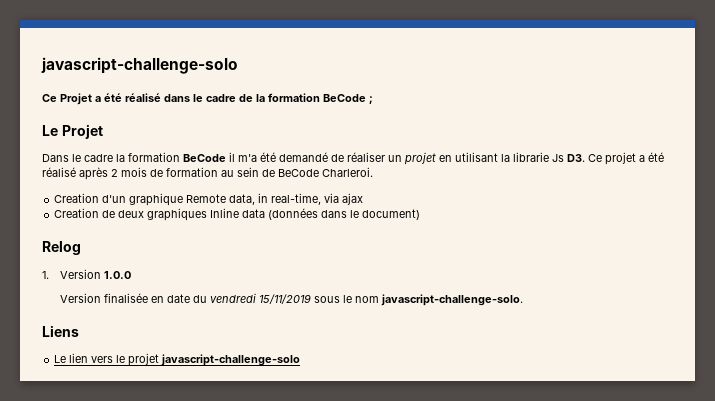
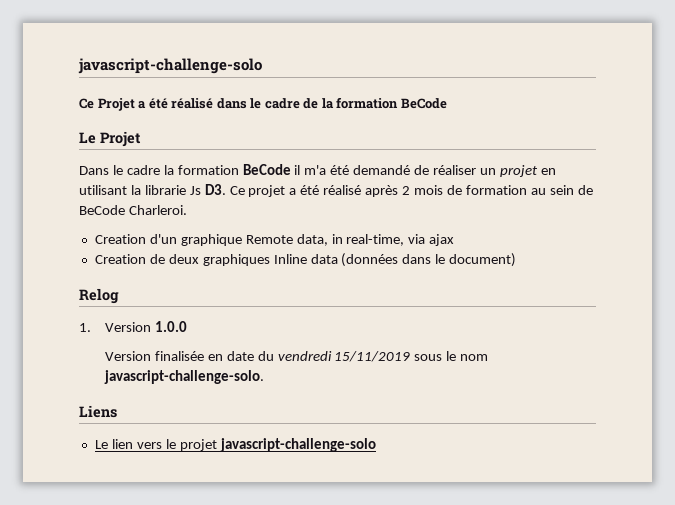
- Ce Projet a été réalisé dans le cadre de la formation BeCode ;
+ Ce Projet a été réalisé dans le cadre de la formation BeCode

